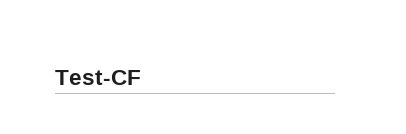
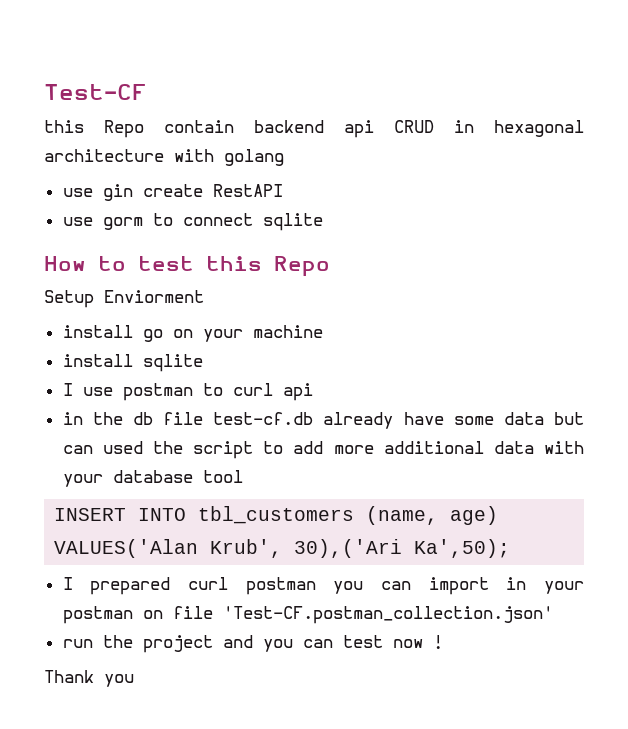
+ this Repo contain backend api CRUD in hexagonal architecture with golang
+ use gin create RestAPI
+ use gorm to connect sqlite
+ How to test this Repo
+ Setup Enviorment
+ install go on your machine
+ install sqlite
+ I use postman to curl api
+ in the db file test-cf.db already have some data but can used the script to add more additional data with your database tool
+ INSERT INTO tbl_customers (name, age) VALUES('Alan Krub', 30),('Ari Ka',50);
+ I prepared curl postman you can import in your postman on file 'Test-CF.postman_collection.json'
+ run the project and you can test now !
+ Thank you

